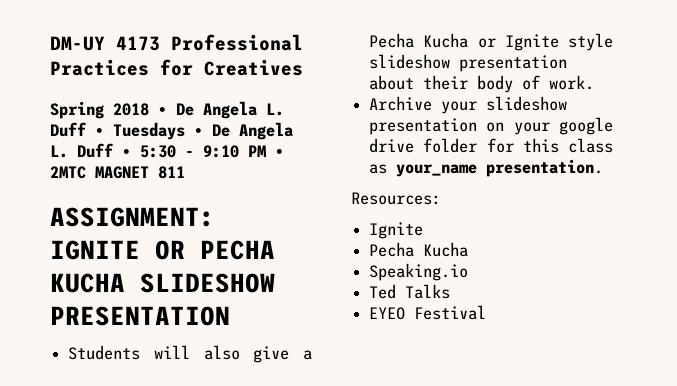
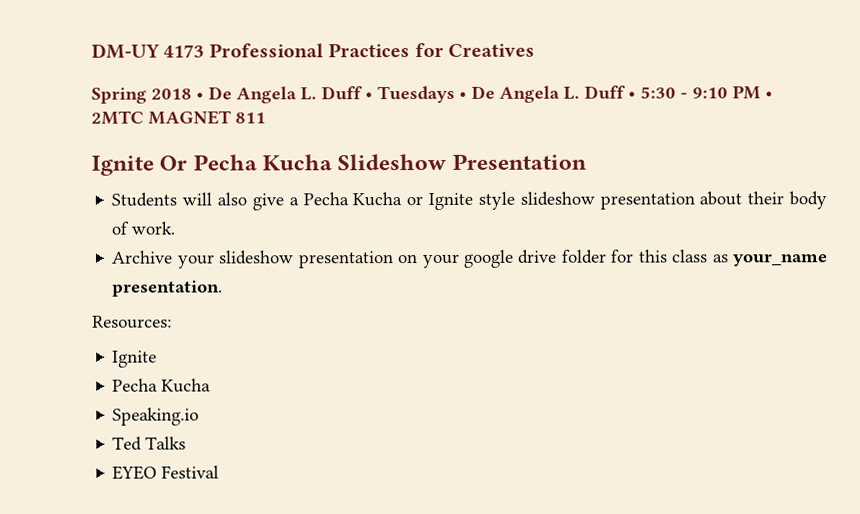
- ASSIGNMENT: IGNITE OR PECHA KUCHA SLIDESHOW PRESENTATION
+ Ignite Or Pecha Kucha Slideshow Presentation

